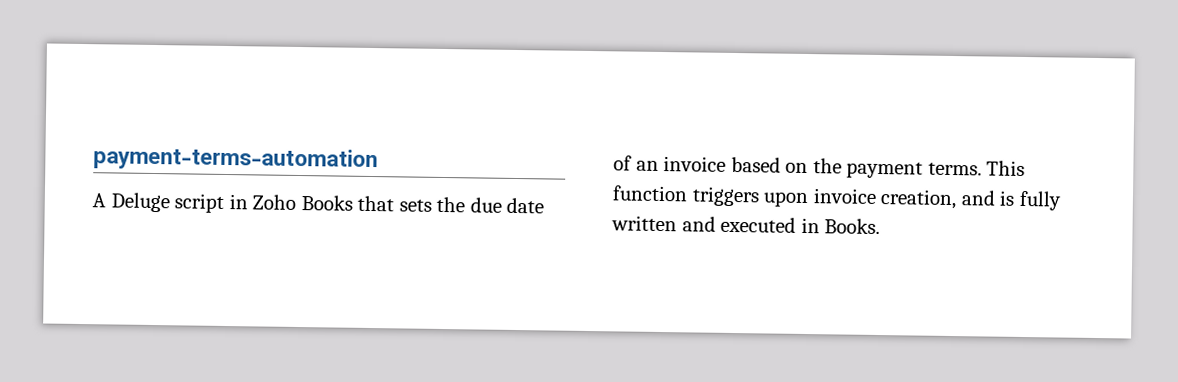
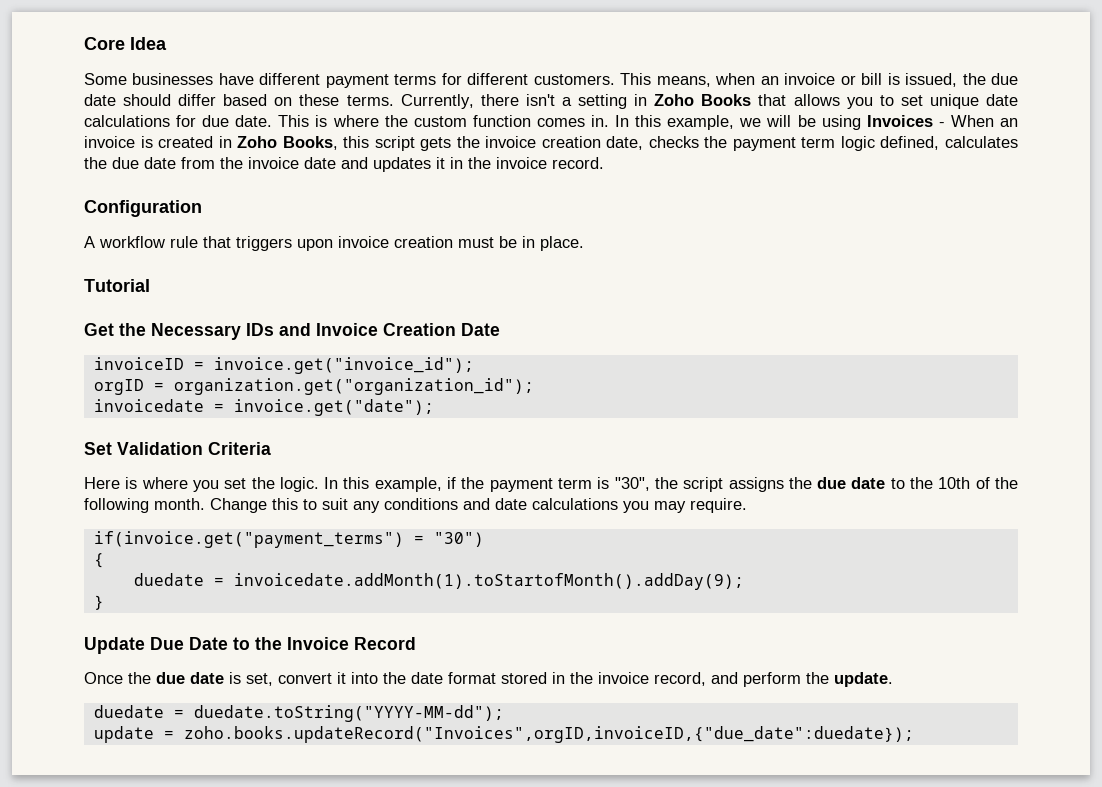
- payment-terms-automation
- A Deluge script in Zoho Books that sets the due date of an invoice based on the payment terms. This function triggers upon invoice creation, and is fully written and executed in Books.
+ Core Idea
+ Some businesses have different payment terms for different customers. This means, when an invoice or bill is issued, the due date should differ based on these terms. Currently, there isn't a setting in Zoho Books that allows you to set unique date calculations for due date. This is where the custom function comes in. In this example, we will be using Invoices - When an invoice is created in Zoho Books, this script gets the invoice creation date, checks the payment term logic defined, calculates the due date from the invoice date and updates it in the invoice record.
+ Configuration
+ A workflow rule that triggers upon invoice creation must be in place.
+ Tutorial
+ Get the Necessary IDs and Invoice Creation Date
+ invoiceID = invoice.get("invoice_id");
+ orgID = organization.get("organization_id");
+ invoicedate = invoice.get("date");
+ Set Validation Criteria
+ Here is where you set the logic. In this example, if the payment term is "30", the script assigns the due date to the 10th of the following month. Change this to suit any conditions and date calculations you may require.
+ if(invoice.get("payment_terms") = "30")
+ {
+ duedate = invoicedate.addMonth(1).toStartofMonth().addDay(9);
+ }
+ Update Due Date to the Invoice Record
+ Once the due date is set, convert it into the date format stored in the invoice record, and perform the update.
+ duedate = duedate.toString("YYYY-MM-dd");
+ update = zoho.books.updateRecord("Invoices",orgID,invoiceID,{"due_date":duedate});

